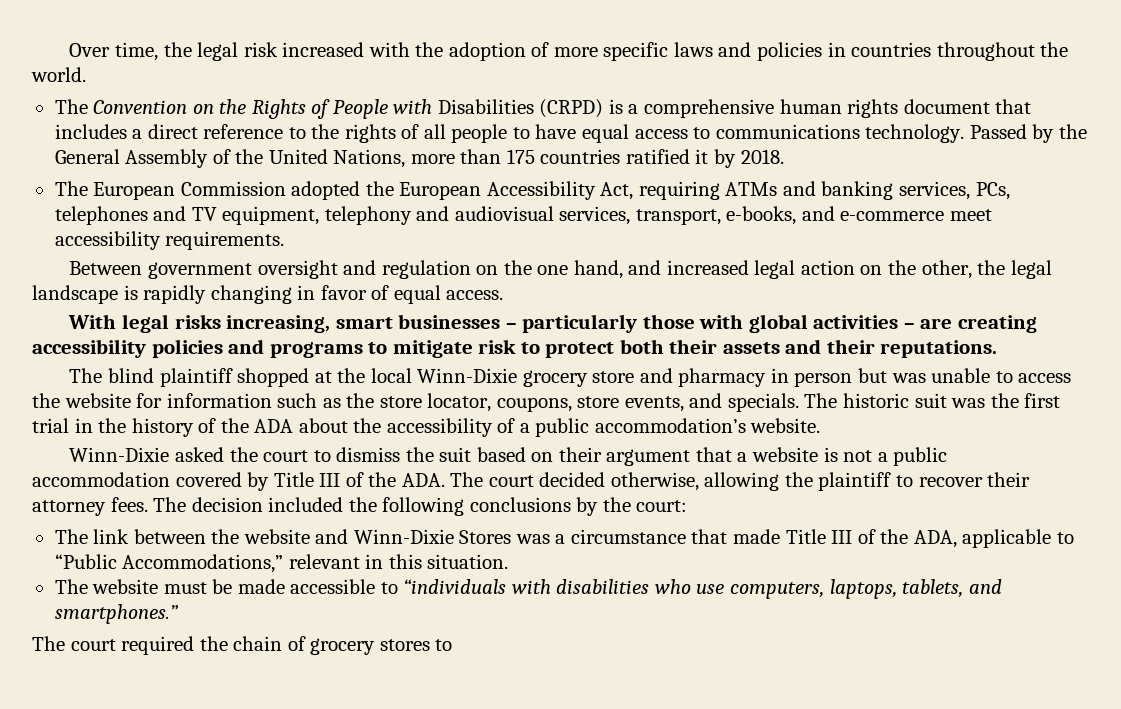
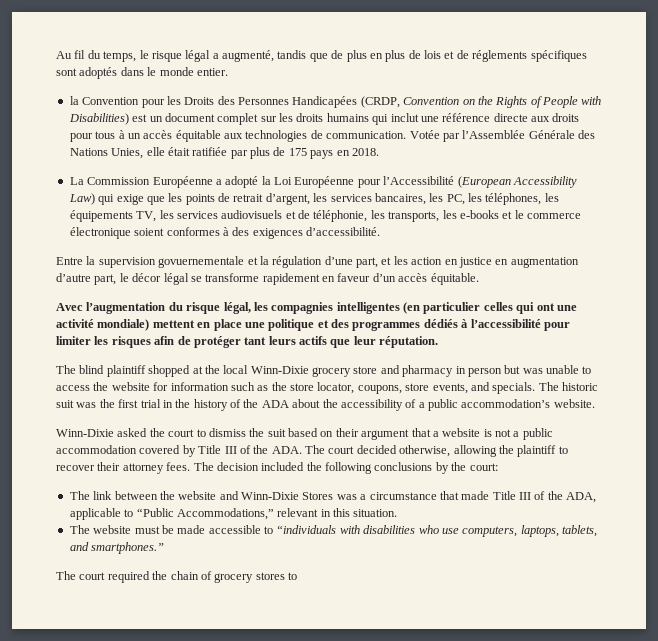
- Over time, the legal risk increased with the adoption of more specific laws and policies in countries throughout the world.
- The Convention on the Rights of People with Disabilities (CRPD) is a comprehensive human rights document that includes a direct reference to the rights of all people to have equal access to communications technology. Passed by the General Assembly of the United Nations, more than 175 countries ratified it by 2018.
- The European Commission adopted the European Accessibility Act, requiring ATMs and banking services, PCs, telephones and TV equipment, telephony and audiovisual services, transport, e-books, and e-commerce meet accessibility requirements.
- Between government oversight and regulation on the one hand, and increased legal action on the other, the legal landscape is rapidly changing in favor of equal access.
- With legal risks increasing, smart businesses – particularly those with global activities – are creating accessibility policies and programs to mitigate risk to protect both their assets and their reputations.
+ Au fil du temps, le risque légal a augmenté, tandis que de plus en plus de lois et de réglements spécifiques sont adoptés dans le monde entier.
+ la Convention pour les Droits des Personnes Handicapées (CRDP, Convention on the Rights of People with Disabilities) est un document complet sur les droits humains qui inclut une référence directe aux droits pour tous à un accès équitable aux technologies de communication. Votée par l’Assemblée Générale des Nations Unies, elle était ratifiée par plus de 175 pays en 2018.
+ La Commission Européenne a adopté la Loi Européenne pour l’Accessibilité (European Accessibility Law) qui exige que les points de retrait d’argent, les services bancaires, les PC, les téléphones, les équipements TV, les services audiovisuels et de téléphonie, les transports, les e-books et le commerce électronique soient conformes à des exigences d’accessibilité.
+ Entre la supervision govuernementale et la régulation d’une part, et les action en justice en augmentation d’autre part, le décor légal se transforme rapidement en faveur d’un accès équitable.
+ Avec l’augmentation du risque légal, les compagnies intelligentes (en particulier celles qui ont une activité mondiale) mettent en place une politique et des programmes dédiés à l’accessibilité pour limiter les risques afin de protéger tant leurs actifs que leur réputation.

